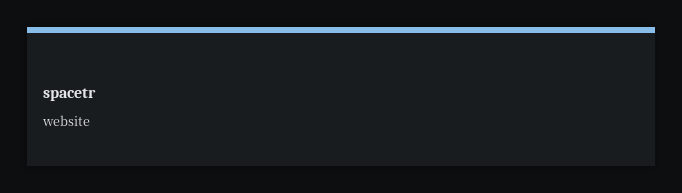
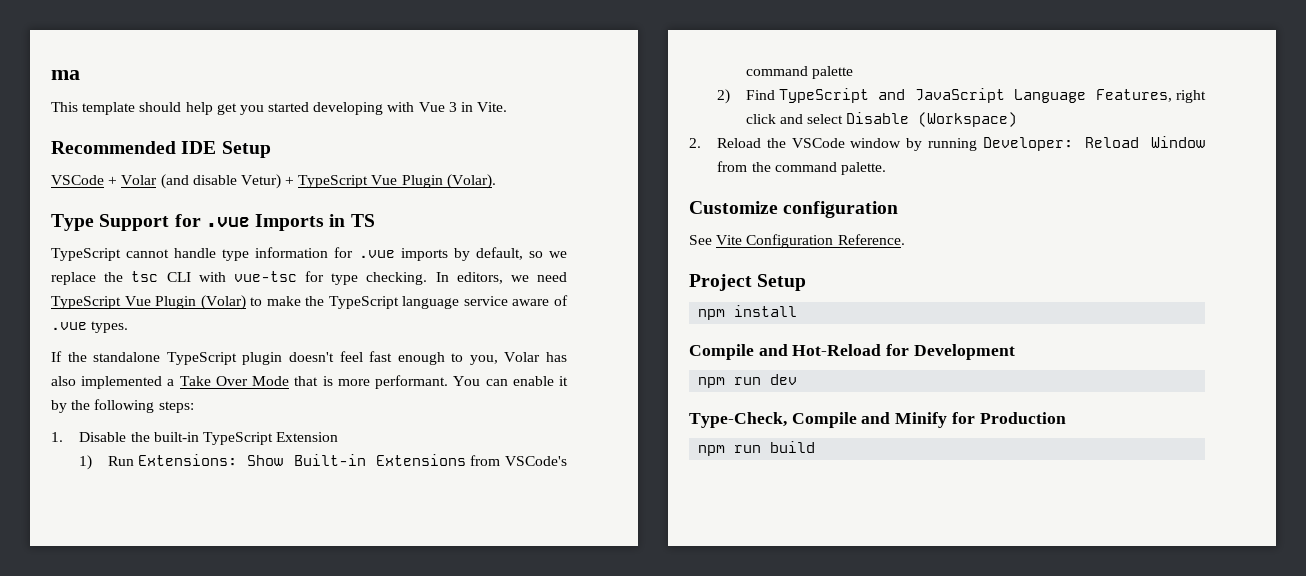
- spacetr
- website
+ ma
+ This template should help get you started developing with Vue 3 in Vite.
+ Recommended IDE Setup
+ VSCode + Volar (and disable Vetur) + TypeScript Vue Plugin (Volar).
+ Type Support for .vue Imports in TS
+ TypeScript cannot handle type information for .vue imports by default, so we replace the tsc CLI with vue-tsc for type checking. In editors, we need TypeScript Vue Plugin (Volar) to make the TypeScript language service aware of .vue types.
+ If the standalone TypeScript plugin doesn't feel fast enough to you, Volar has also implemented a Take Over Mode that is more performant. You can enable it by the following steps:
+ 1. Disable the built-in TypeScript Extension
+ 1) Run Extensions: Show Built-in Extensions from VSCode's command palette
+ 2) Find TypeScript and JavaScript Language Features, right click and select Disable (Workspace)
+ 2. Reload the VSCode window by running Developer: Reload Window from the command palette.
+ Customize configuration
+ See Vite Configuration Reference.
+ Project Setup
+ npm install
+ Compile and Hot-Reload for Development
+ npm run dev
+ Type-Check, Compile and Minify for Production
+ npm run build

